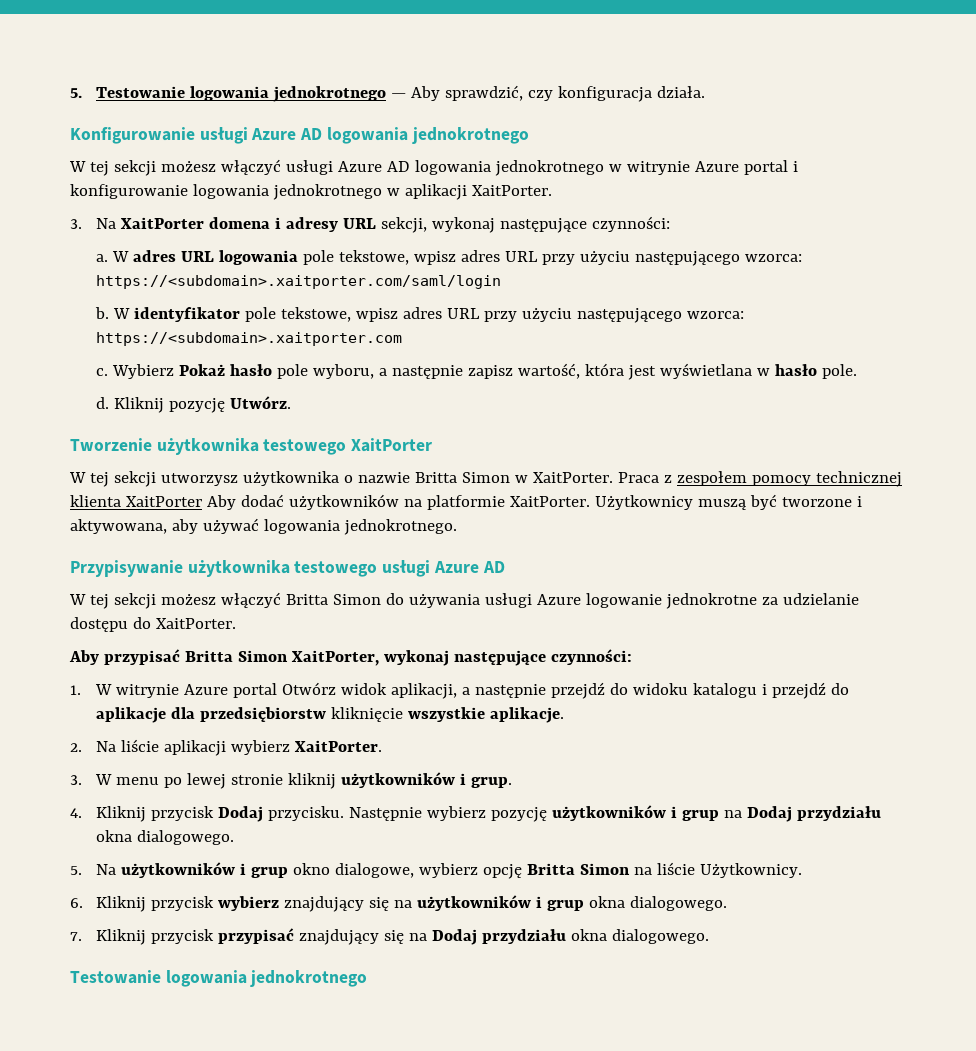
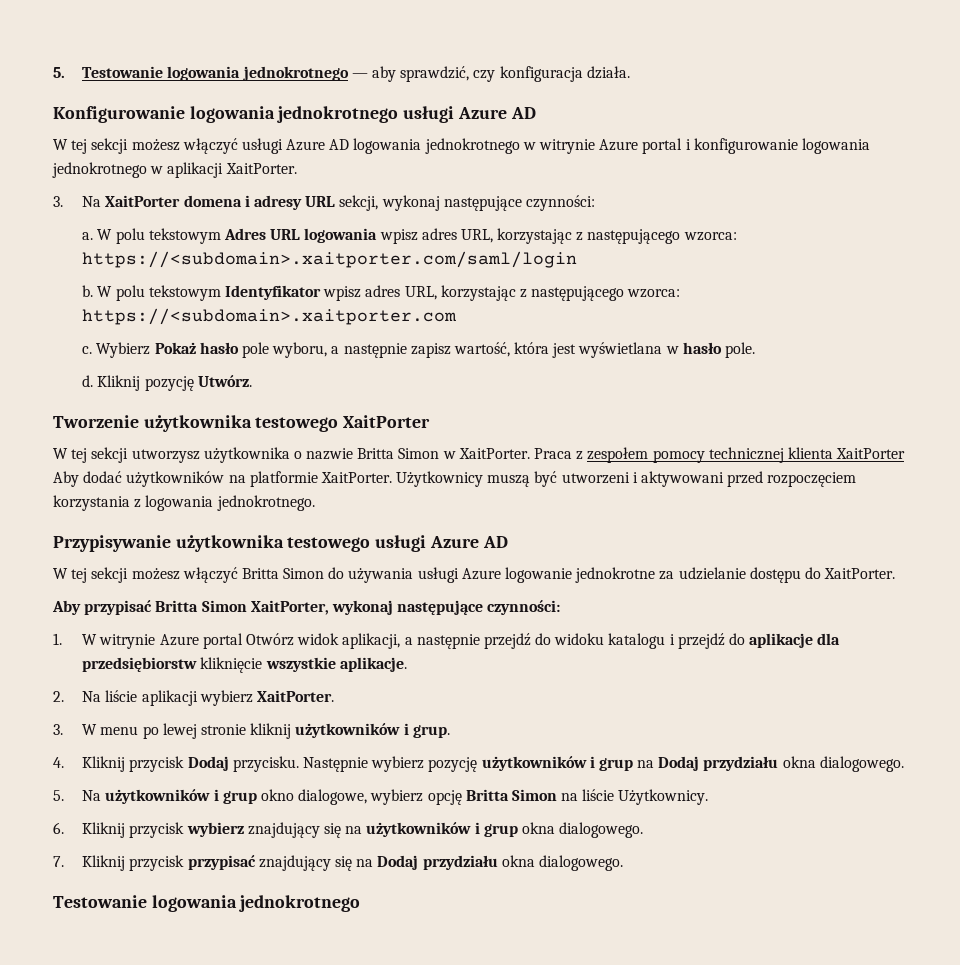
- 5. Testowanie logowania jednokrotnego — Aby sprawdzić, czy konfiguracja działa.
+ 5. Testowanie logowania jednokrotnego — aby sprawdzić, czy konfiguracja działa.
- Konfigurowanie usługi Azure AD logowania jednokrotnego
+ Konfigurowanie logowania jednokrotnego usługi Azure AD
- W adres URL logowania pole tekstowe, wpisz adres URL przy użyciu następującego wzorca: https://<subdomain>.xaitporter.com/saml/login
+ W polu tekstowym Adres URL logowania wpisz adres URL, korzystając z następującego wzorca: https://<subdomain>.xaitporter.com/saml/login
- W identyfikator pole tekstowe, wpisz adres URL przy użyciu następującego wzorca: https://<subdomain>.xaitporter.com
+ W polu tekstowym Identyfikator wpisz adres URL, korzystając z następującego wzorca: https://<subdomain>.xaitporter.com
- Użytkownicy muszą być tworzone i aktywowana, aby używać logowania jednokrotnego.
+ Użytkownicy muszą być utworzeni i aktywowani przed rozpoczęciem korzystania z logowania jednokrotnego.

